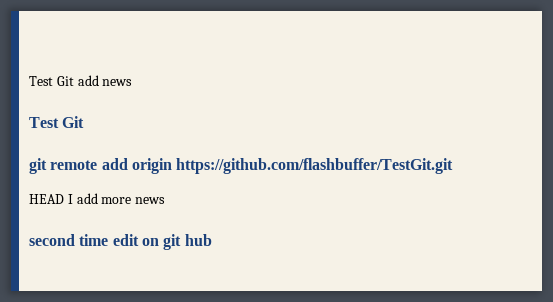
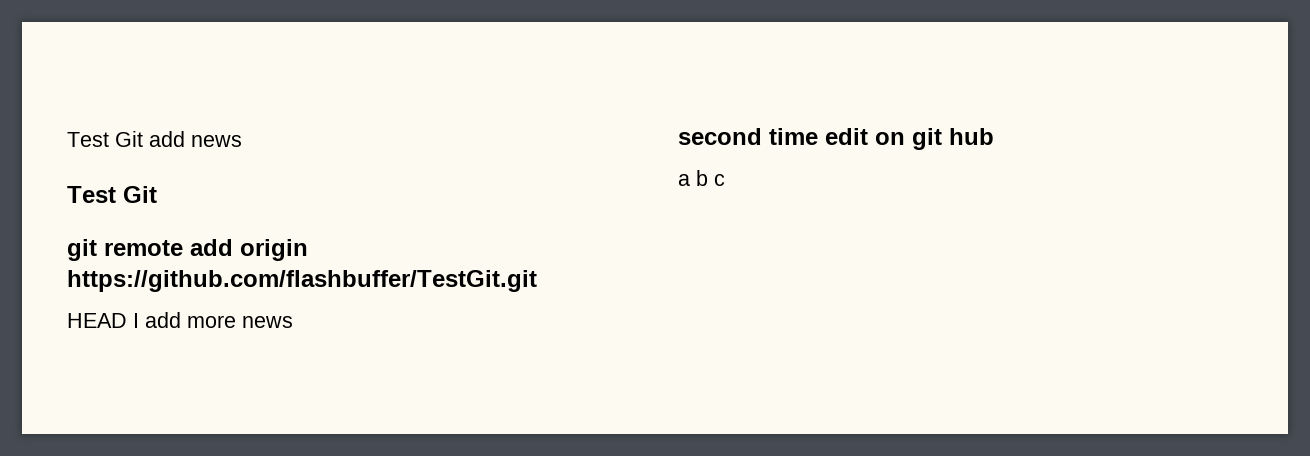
+ a b c

